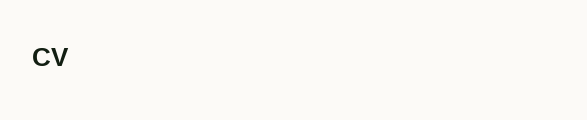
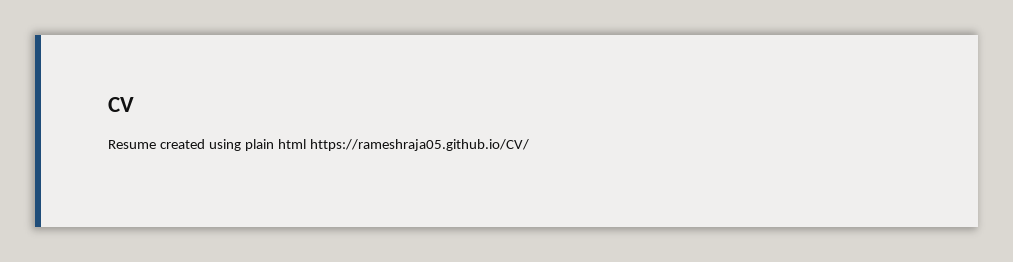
+ Resume created using plain html https://rameshraja05.github.io/CV/

